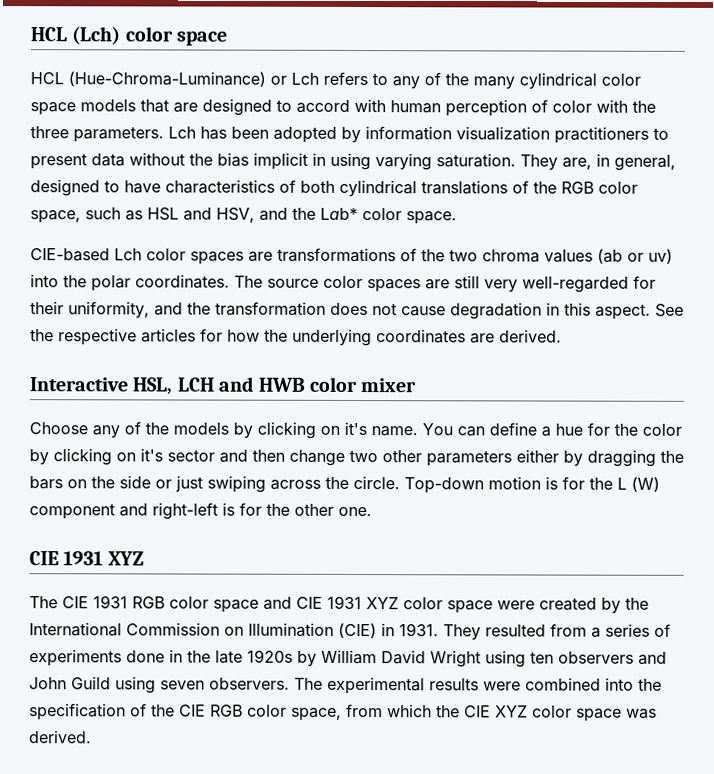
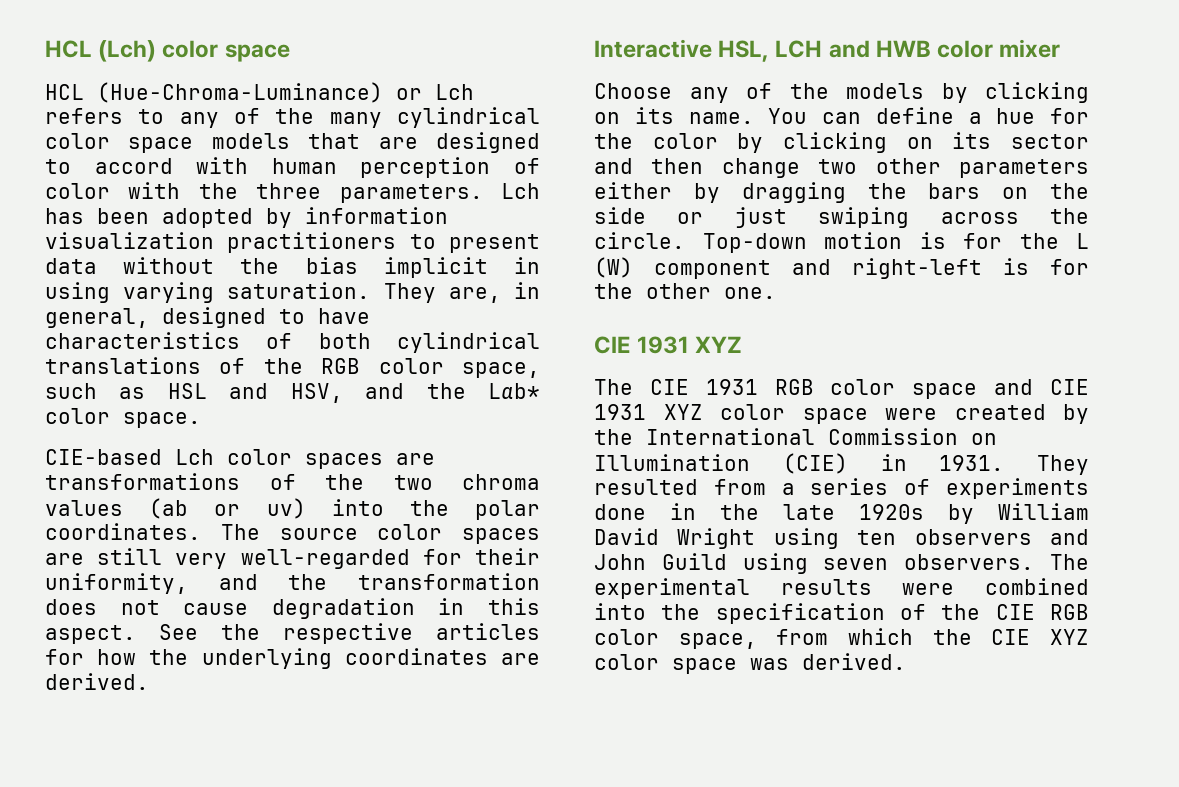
- Choose any of the models by clicking on it's name.
+ Choose any of the models by clicking on its name.
- You can define a hue for the color by clicking on it's sector and then change two other parameters either by dragging the bars on the side or just swiping across the circle.
+ You can define a hue for the color by clicking on its sector and then change two other parameters either by dragging the bars on the side or just swiping across the circle.

